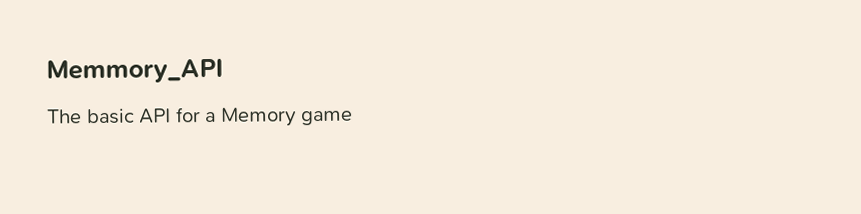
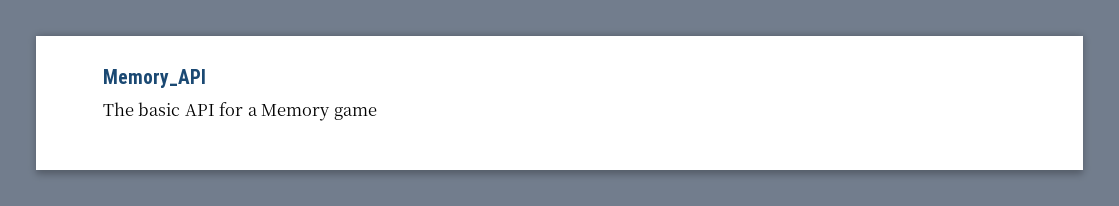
- Memmory_API
+ Memory_API

